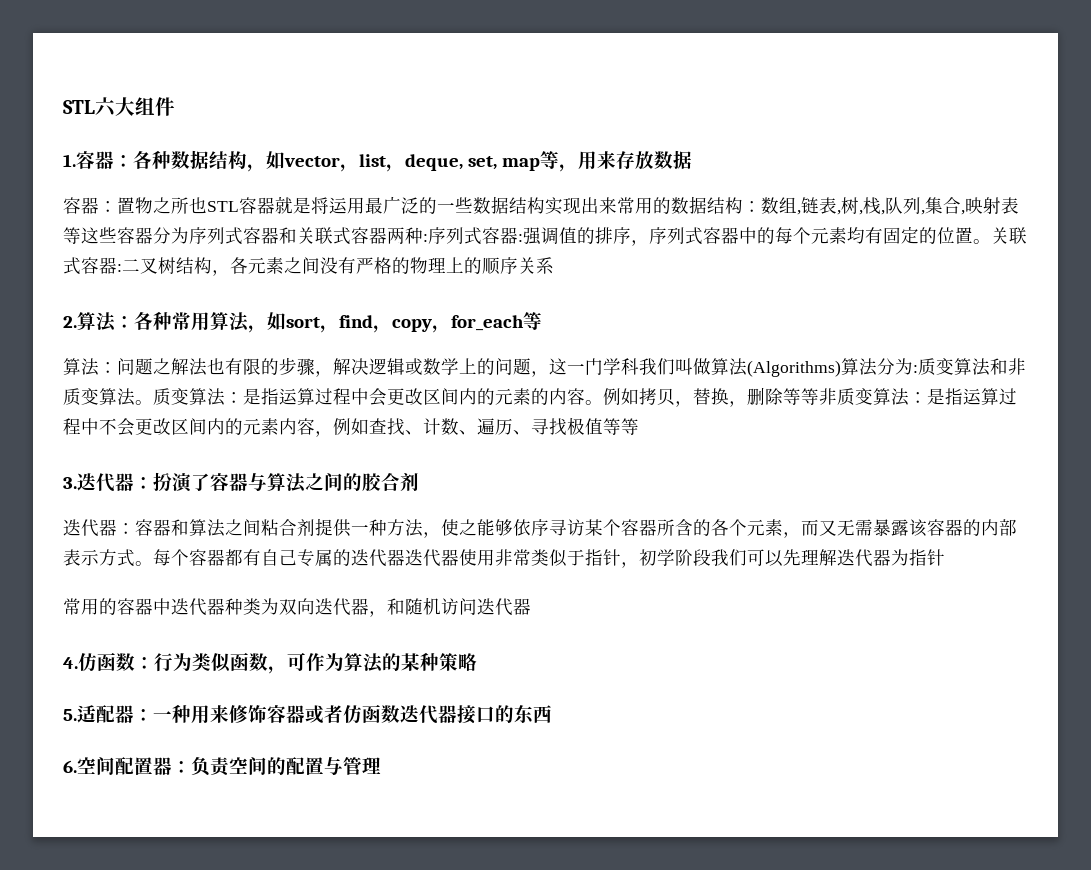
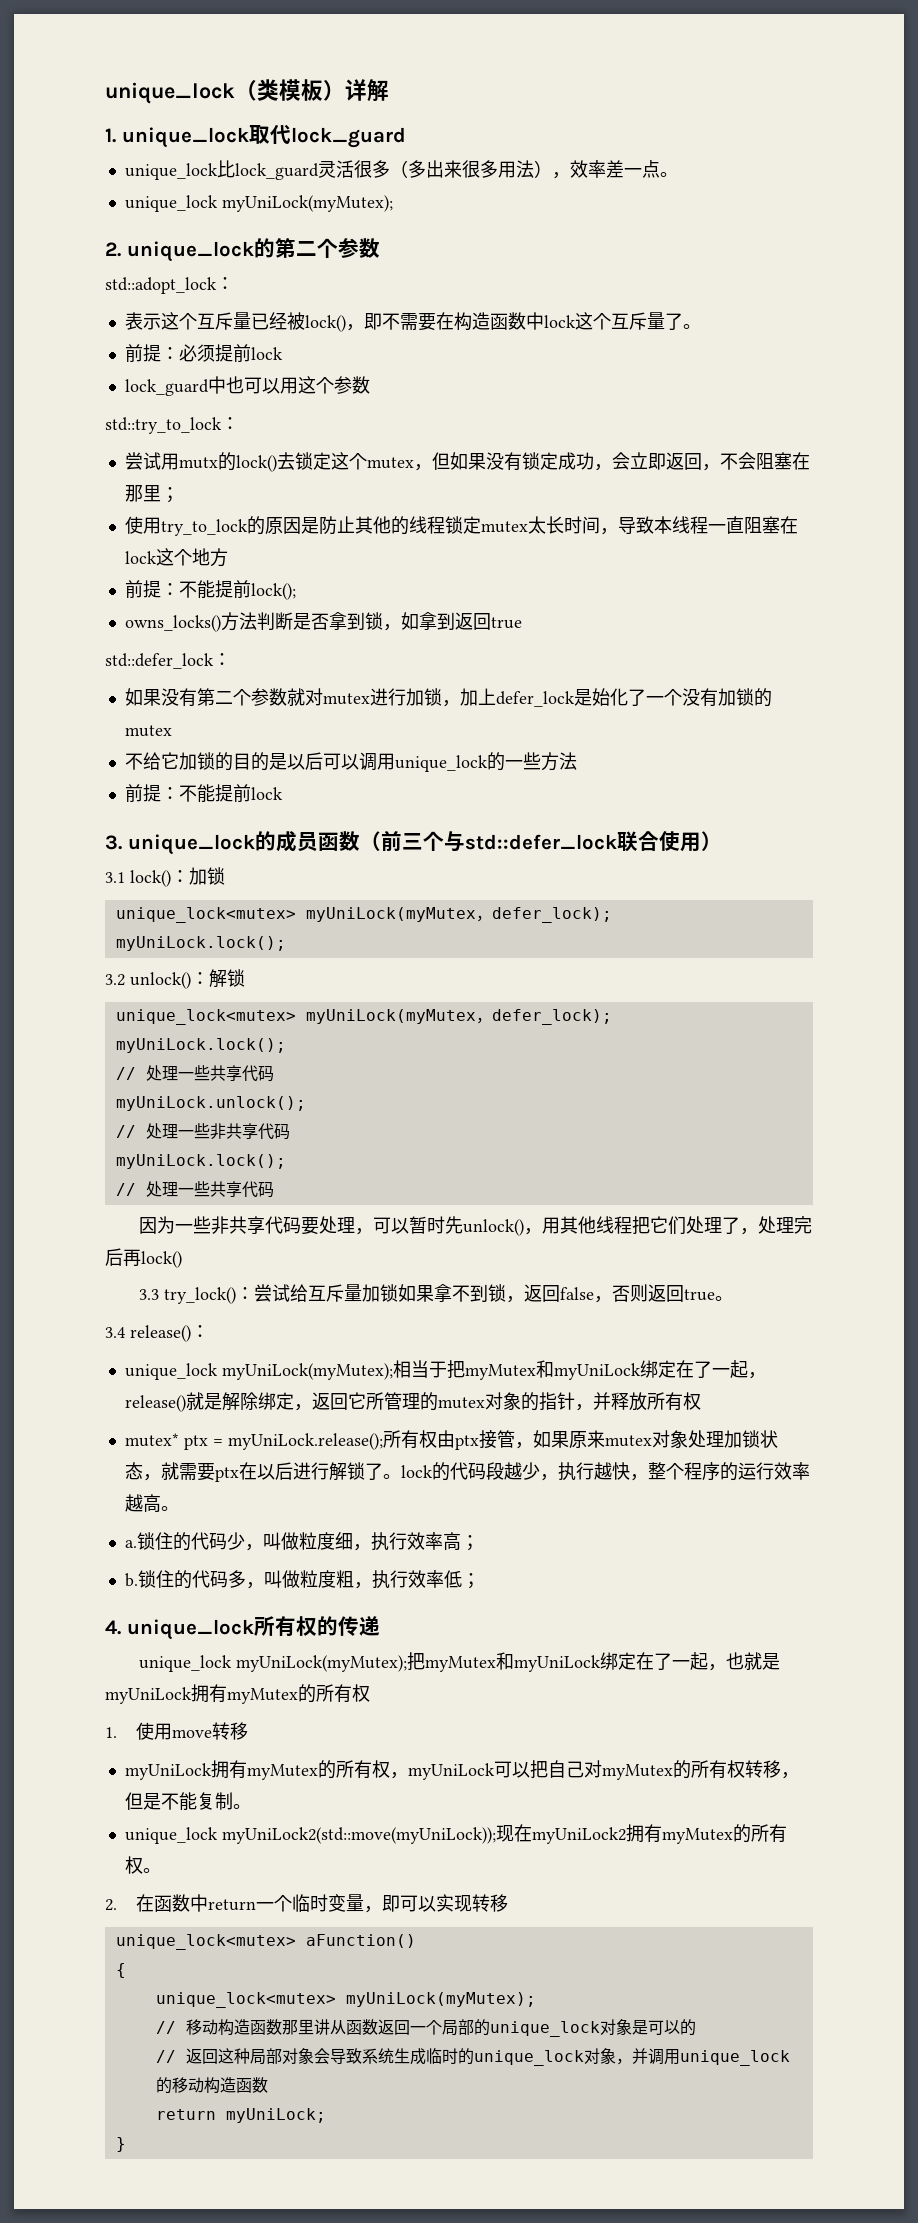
- STL六大组件
- 1.容器：各种数据结构，如vector，list，deque, set, map等，用来存放数据
- 容器：置物之所也STL容器就是将运用最广泛的一些数据结构实现出来常用的数据结构：数组,链表,树,栈,队列,集合,映射表等这些容器分为序列式容器和关联式容器两种:序列式容器:强调值的排序，序列式容器中的每个元素均有固定的位置。关联式容器:二叉树结构，各元素之间没有严格的物理上的顺序关系
- 2.算法：各种常用算法，如sort，find，copy，for_each等
- 算法：问题之解法也有限的步骤，解决逻辑或数学上的问题，这一门学科我们叫做算法(Algorithms)算法分为:质变算法和非质变算法。质变算法：是指运算过程中会更改区间内的元素的内容。例如拷贝，替换，删除等等非质变算法：是指运算过程中不会更改区间内的元素内容，例如查找、计数、遍历、寻找极值等等
- 3.迭代器：扮演了容器与算法之间的胶合剂
- 迭代器：容器和算法之间粘合剂提供一种方法，使之能够依序寻访某个容器所含的各个元素，而又无需暴露该容器的内部表示方式。每个容器都有自己专属的迭代器迭代器使用非常类似于指针，初学阶段我们可以先理解迭代器为指针
- 常用的容器中迭代器种类为双向迭代器，和随机访问迭代器
- 4.仿函数：行为类似函数，可作为算法的某种策略
- 5.适配器：一种用来修饰容器或者仿函数迭代器接口的东西
- 6.空间配置器：负责空间的配置与管理
+ unique_lock（类模板）详解
+ 1. unique_lock取代lock_guard
+ unique_lock比lock_guard灵活很多（多出来很多用法），效率差一点。
+ unique_lock myUniLock(myMutex);
+ 2. unique_lock的第二个参数
+ std::adopt_lock：
+ 表示这个互斥量已经被lock()，即不需要在构造函数中lock这个互斥量了。
+ 前提：必须提前lock
+ lock_guard中也可以用这个参数
+ std::try_to_lock：
+ 尝试用mutx的lock()去锁定这个mutex，但如果没有锁定成功，会立即返回，不会阻塞在那里；
+ 使用try_to_lock的原因是防止其他的线程锁定mutex太长时间，导致本线程一直阻塞在lock这个地方
+ 前提：不能提前lock();
+ owns_locks()方法判断是否拿到锁，如拿到返回true
+ std::defer_lock：
+ 如果没有第二个参数就对mutex进行加锁，加上defer_lock是始化了一个没有加锁的mutex
+ 不给它加锁的目的是以后可以调用unique_lock的一些方法
+ 前提：不能提前lock
+ 3. unique_lock的成员函数（前三个与std::defer_lock联合使用）
+ 3.1 lock()：加锁
+ unique_lock<mutex> myUniLock(myMutex，defer_lock);
+ myUniLock.lock();
+ 3.2 unlock()：解锁
+ unique_lock<mutex> myUniLock(myMutex，defer_lock);
+ myUniLock.lock();
+ // 处理一些共享代码
+ myUniLock.unlock();
+ // 处理一些非共享代码
+ myUniLock.lock();
+ // 处理一些共享代码
+ 因为一些非共享代码要处理，可以暂时先unlock()，用其他线程把它们处理了，处理完后再lock()
+ 3.3 try_lock()：尝试给互斥量加锁如果拿不到锁，返回false，否则返回true。
+ 3.4 release()：
+ unique_lock myUniLock(myMutex);相当于把myMutex和myUniLock绑定在了一起，release()就是解除绑定，返回它所管理的mutex对象的指针，并释放所有权
+ mutex* ptx = myUniLock.release();所有权由ptx接管，如果原来mutex对象处理加锁状态，就需要ptx在以后进行解锁了。lock的代码段越少，执行越快，整个程序的运行效率越高。
+ a.锁住的代码少，叫做粒度细，执行效率高；
+ b.锁住的代码多，叫做粒度粗，执行效率低；
+ 4. unique_lock所有权的传递
+ unique_lock myUniLock(myMutex);把myMutex和myUniLock绑定在了一起，也就是myUniLock拥有myMutex的所有权
+ 1.使用move转移
+ myUniLock拥有myMutex的所有权，myUniLock可以把自己对myMutex的所有权转移，但是不能复制。
+ unique_lock myUniLock2(std::move(myUniLock));现在myUniLock2拥有myMutex的所有权。
+ 2.在函数中return一个临时变量，即可以实现转移
+ unique_lock<mutex> aFunction()
+ {
+ unique_lock<mutex> myUniLock(myMutex);
+ // 移动构造函数那里讲从函数返回一个局部的unique_lock对象是可以的
+ // 返回这种局部对象会导致系统生成临时的unique_lock对象，并调用unique_lock的移动构造函数
+ return myUniLock;
+ }

